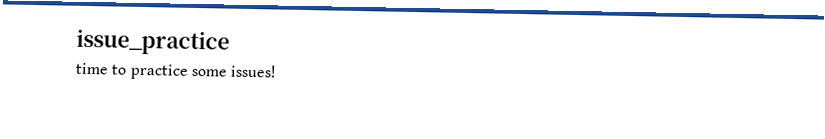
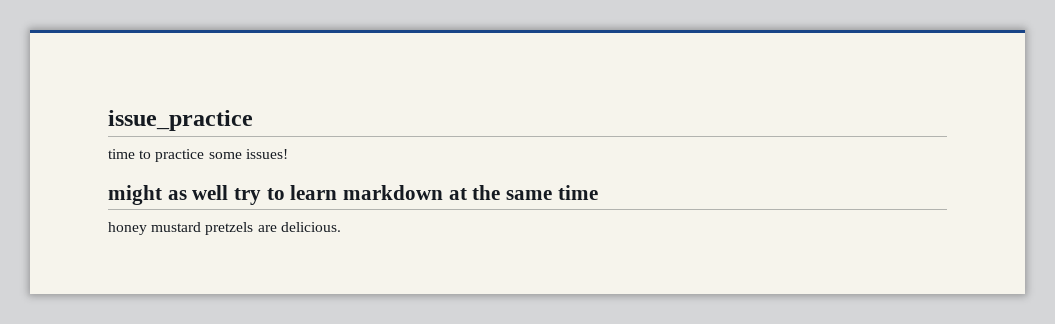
+ might as well try to learn markdown at the same time
+ honey mustard pretzels are delicious.

